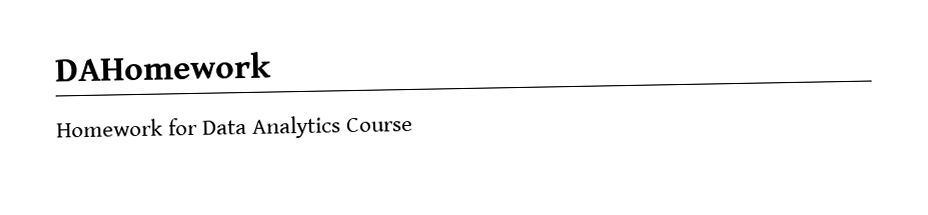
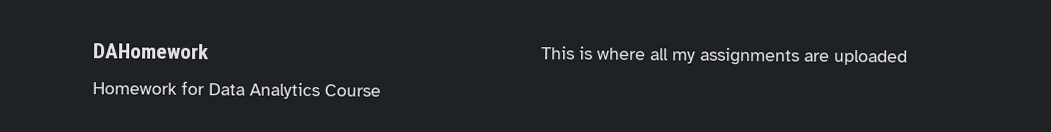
+ This is where all my assignments are uploaded

